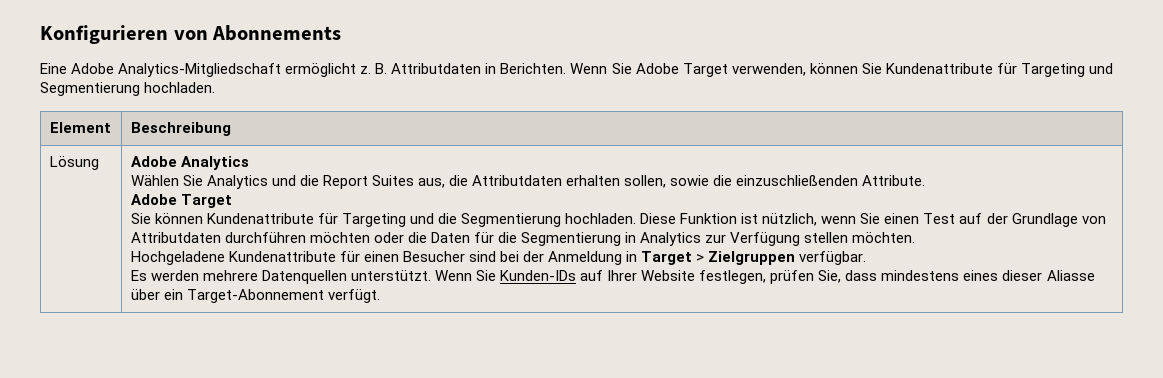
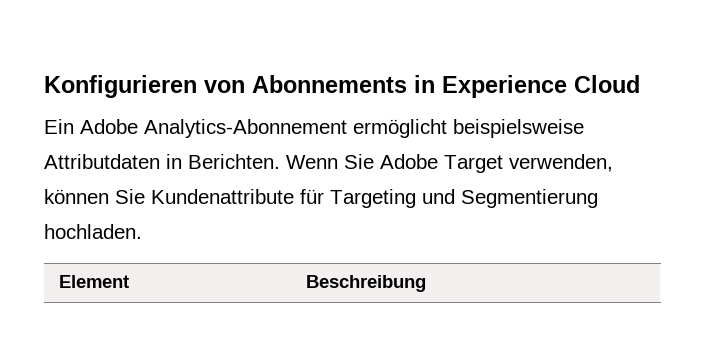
- Konfigurieren von Abonnements
- Eine Adobe Analytics-Mitgliedschaft ermöglicht z. B. Attributdaten in Berichten.
+ Konfigurieren von Abonnements in Experience Cloud
+ Ein Adobe Analytics-Abonnement ermöglicht beispielsweise Attributdaten in Berichten.
- Lösung | Adobe Analytics
- Wählen Sie Analytics und die Report Suites aus, die Attributdaten erhalten sollen, sowie die einzuschließenden Attribute.
- Adobe Target
- Sie können Kundenattribute für Targeting und die Segmentierung hochladen. Diese Funktion ist nützlich, wenn Sie einen Test auf der Grundlage von Attributdaten durchführen möchten oder die Daten für die Segmentierung in Analytics zur Verfügung stellen möchten.
- Hochgeladene Kundenattribute für einen Besucher sind bei der Anmeldung in Target > Zielgruppen verfügbar.
- Es werden mehrere Datenquellen unterstützt. Wenn Sie Kunden-IDs auf Ihrer Website festlegen, prüfen Sie, dass mindestens eines dieser Aliasse über ein Target-Abonnement verfügt.

